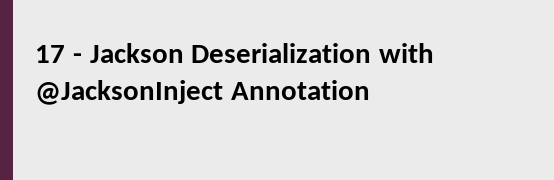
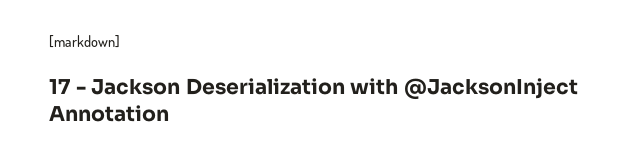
+ [markdown]

